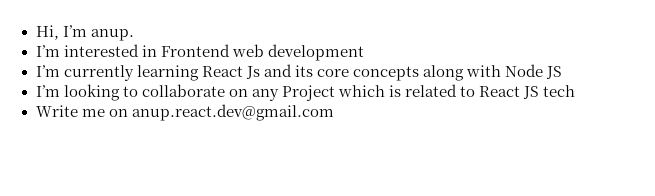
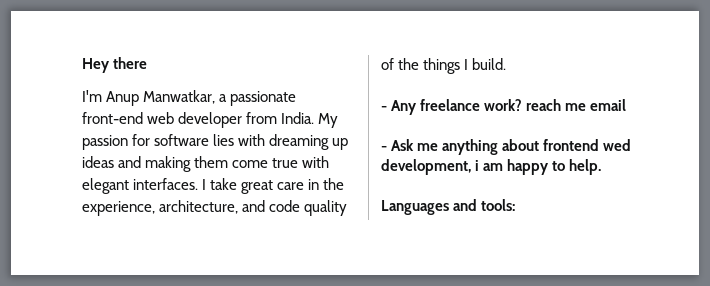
- Hi, I’m anup.
- I’m interested in Frontend web development
- I’m currently learning React Js and its core concepts along with Node JS
- I’m looking to collaborate on any Project which is related to React JS tech
- Write me on anup.react.dev@gmail.com
+ Hey there
+ I'm Anup Manwatkar, a passionate front-end web developer from India. My passion for software lies with dreaming up ideas and making them come true with elegant interfaces. I take great care in the experience, architecture, and code quality of the things I build.
+ - Any freelance work? reach me email
+ - Ask me anything about frontend wed development, i am happy to help.
+ Languages and tools:

